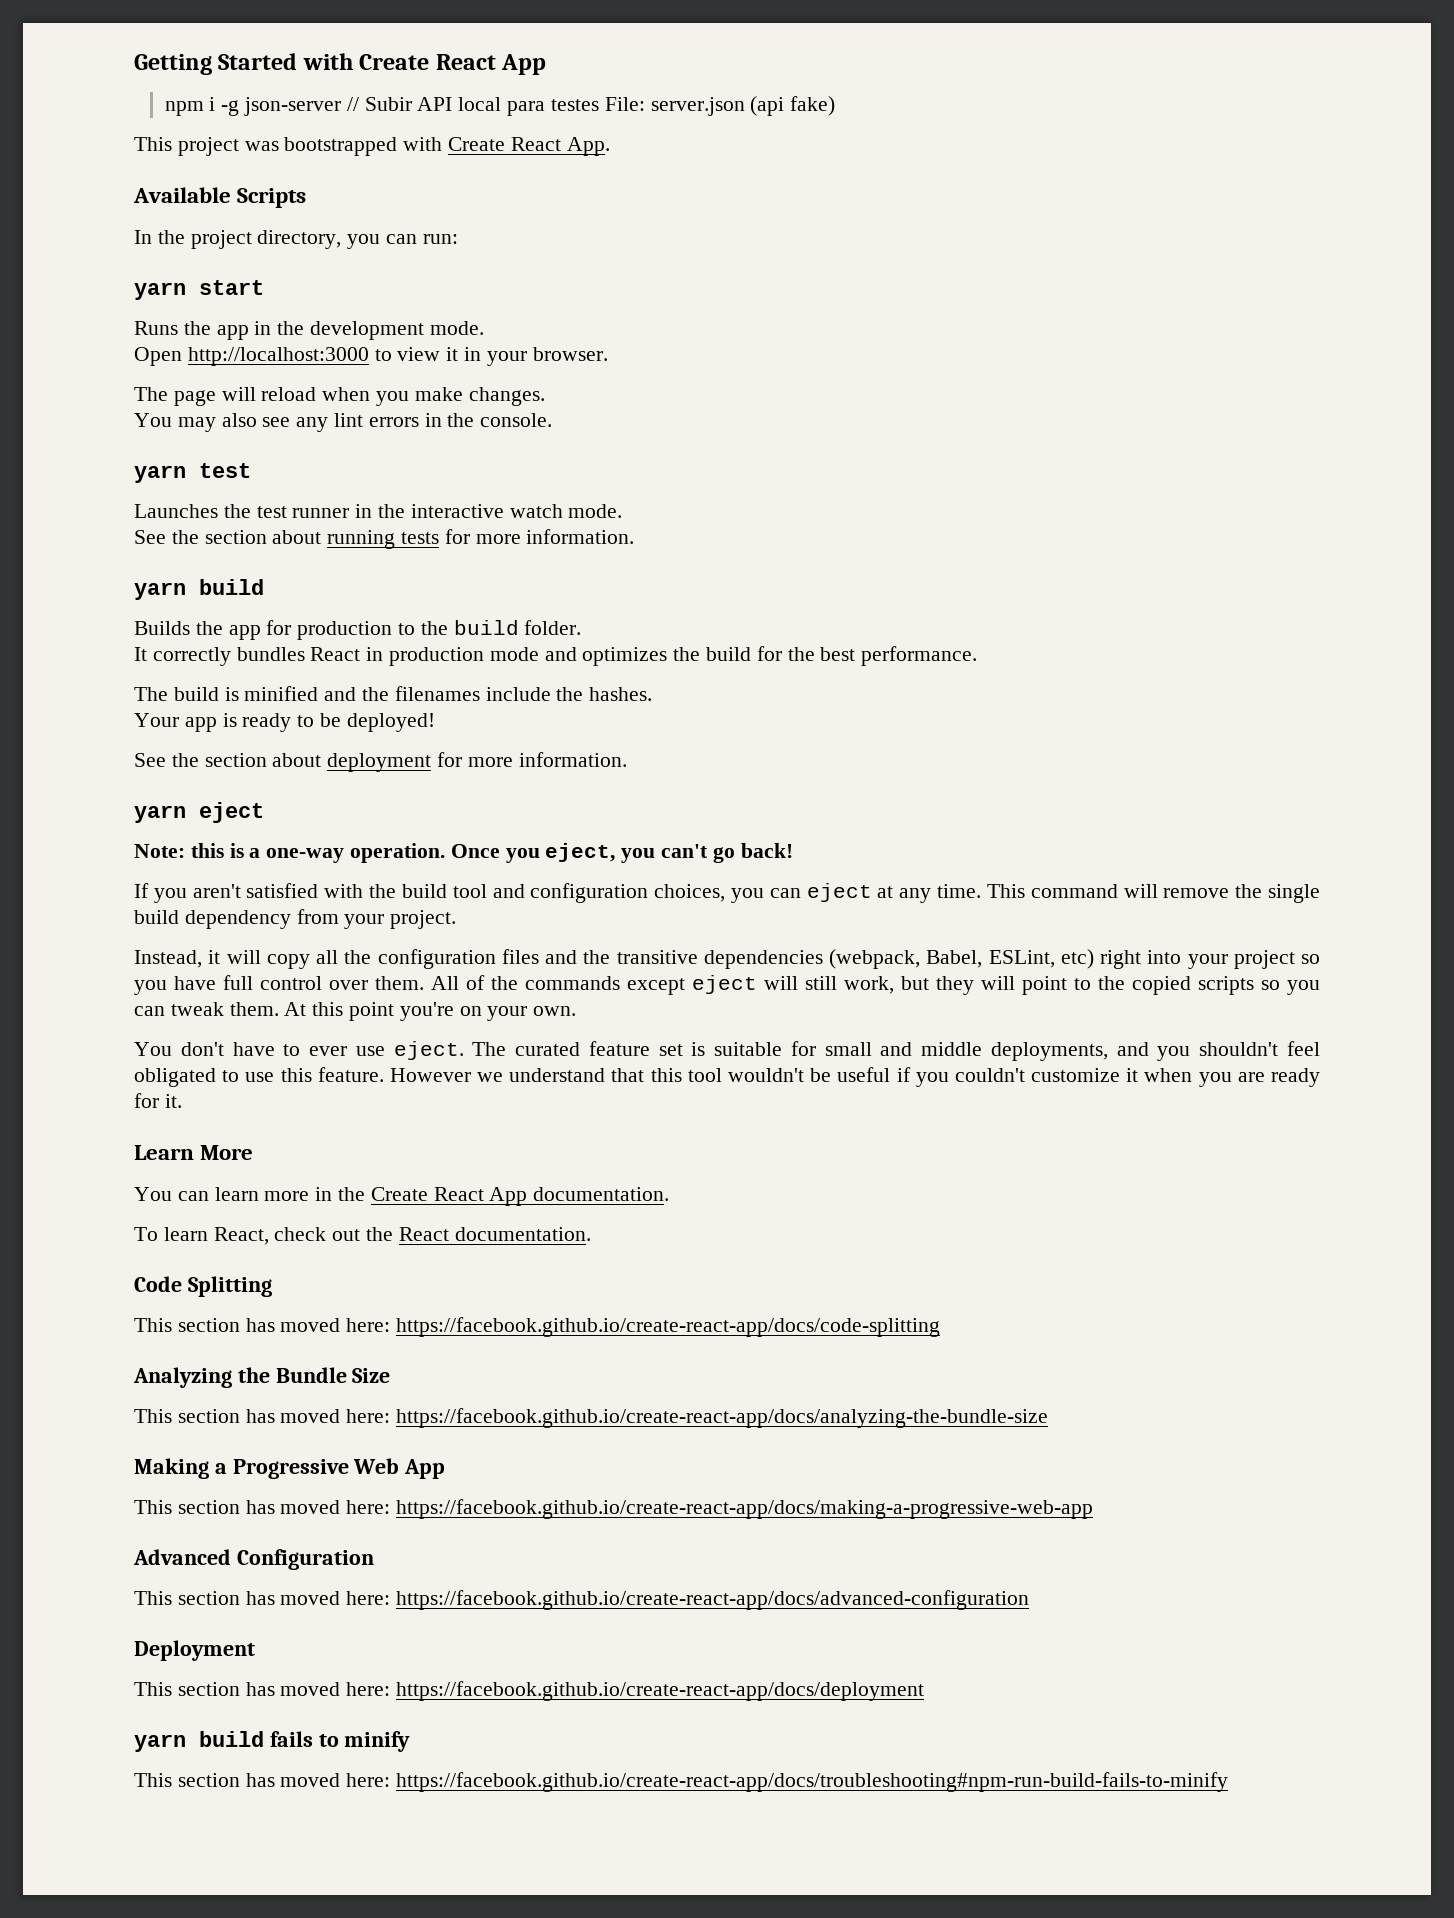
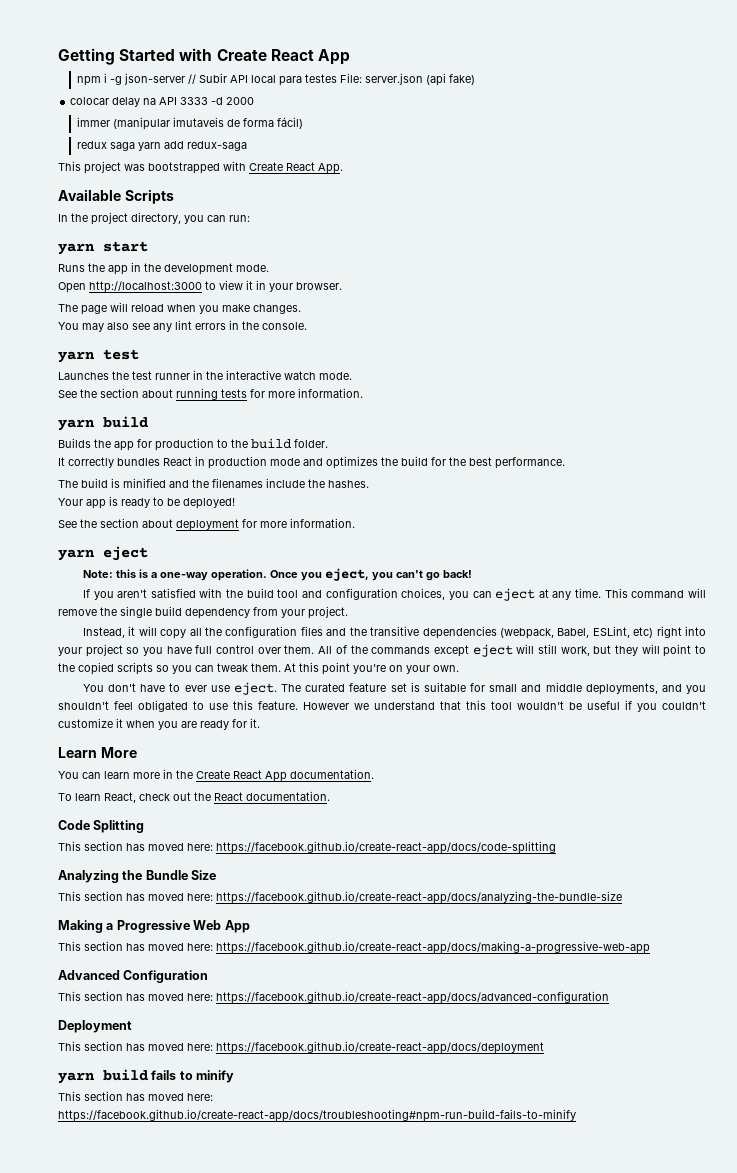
+ colocar delay na API 3333 -d 2000
+ immer (manipular imutaveis de forma fácil)
+ redux saga yarn add redux-saga

